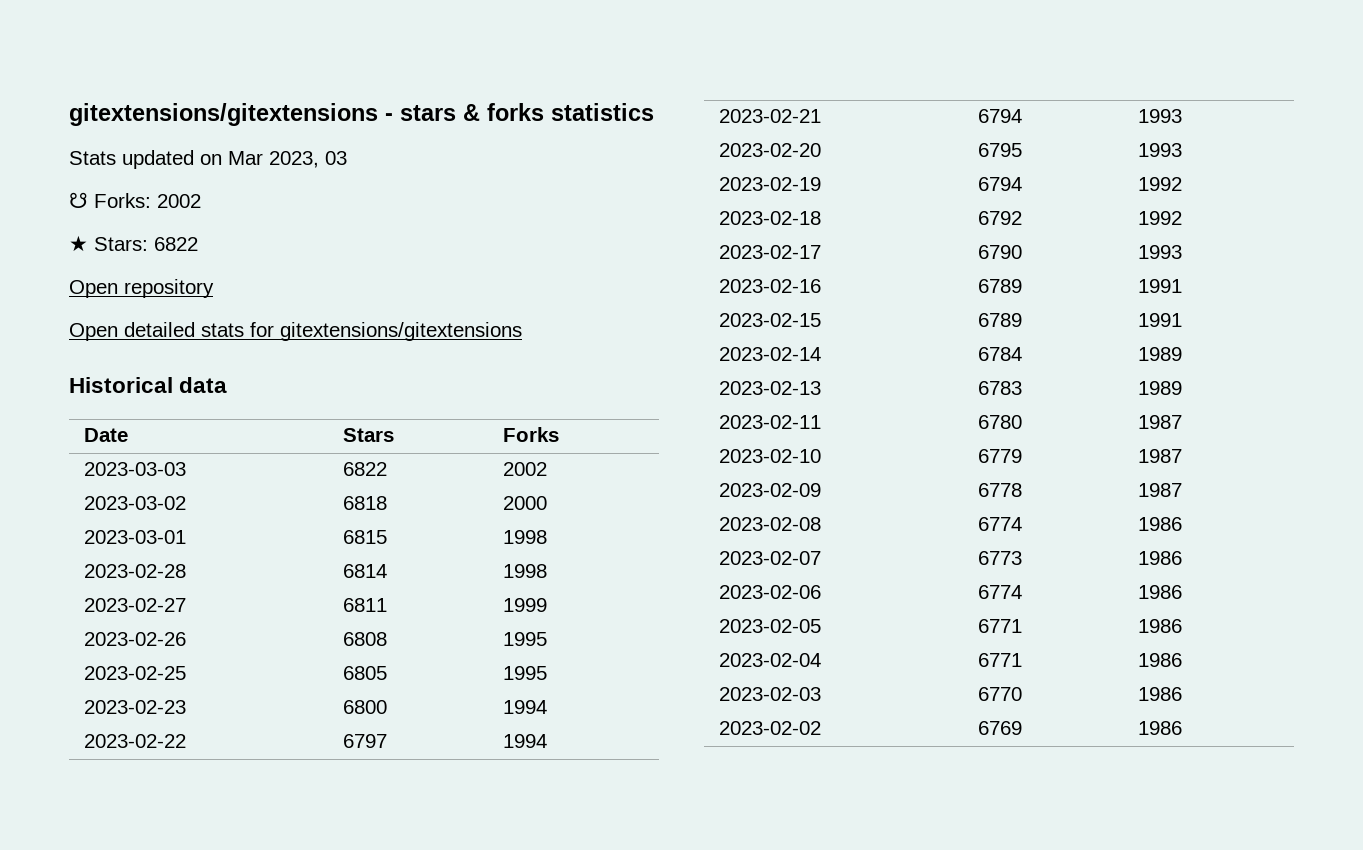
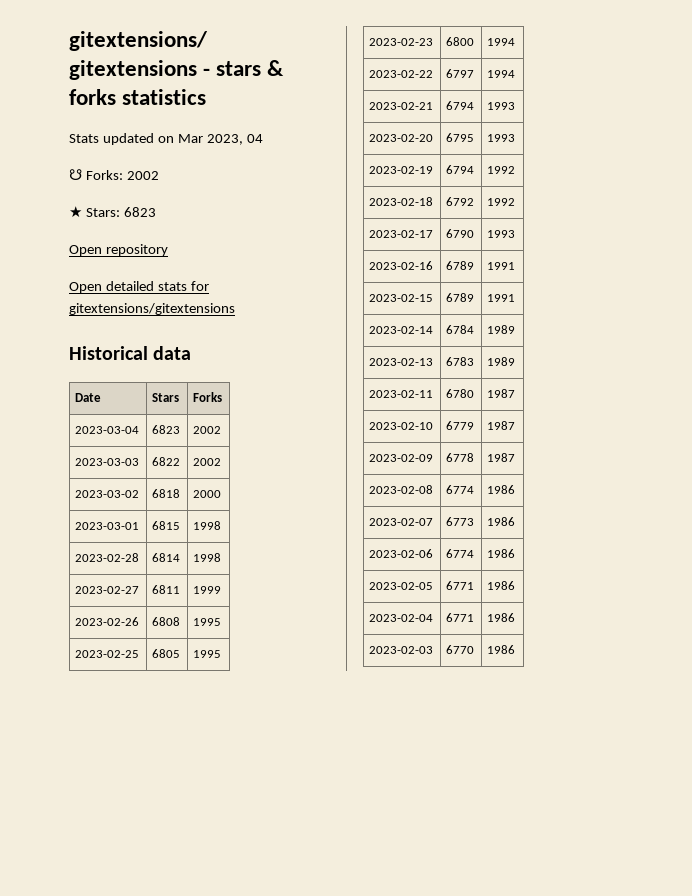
- Stats updated on Mar 2023, 03
+ Stats updated on Mar 2023, 04
- ★ Stars: 6822
+ ★ Stars: 6823
+ 2023-03-04 | 6823 | 2002
- 2023-02-02 | 6769 | 1986

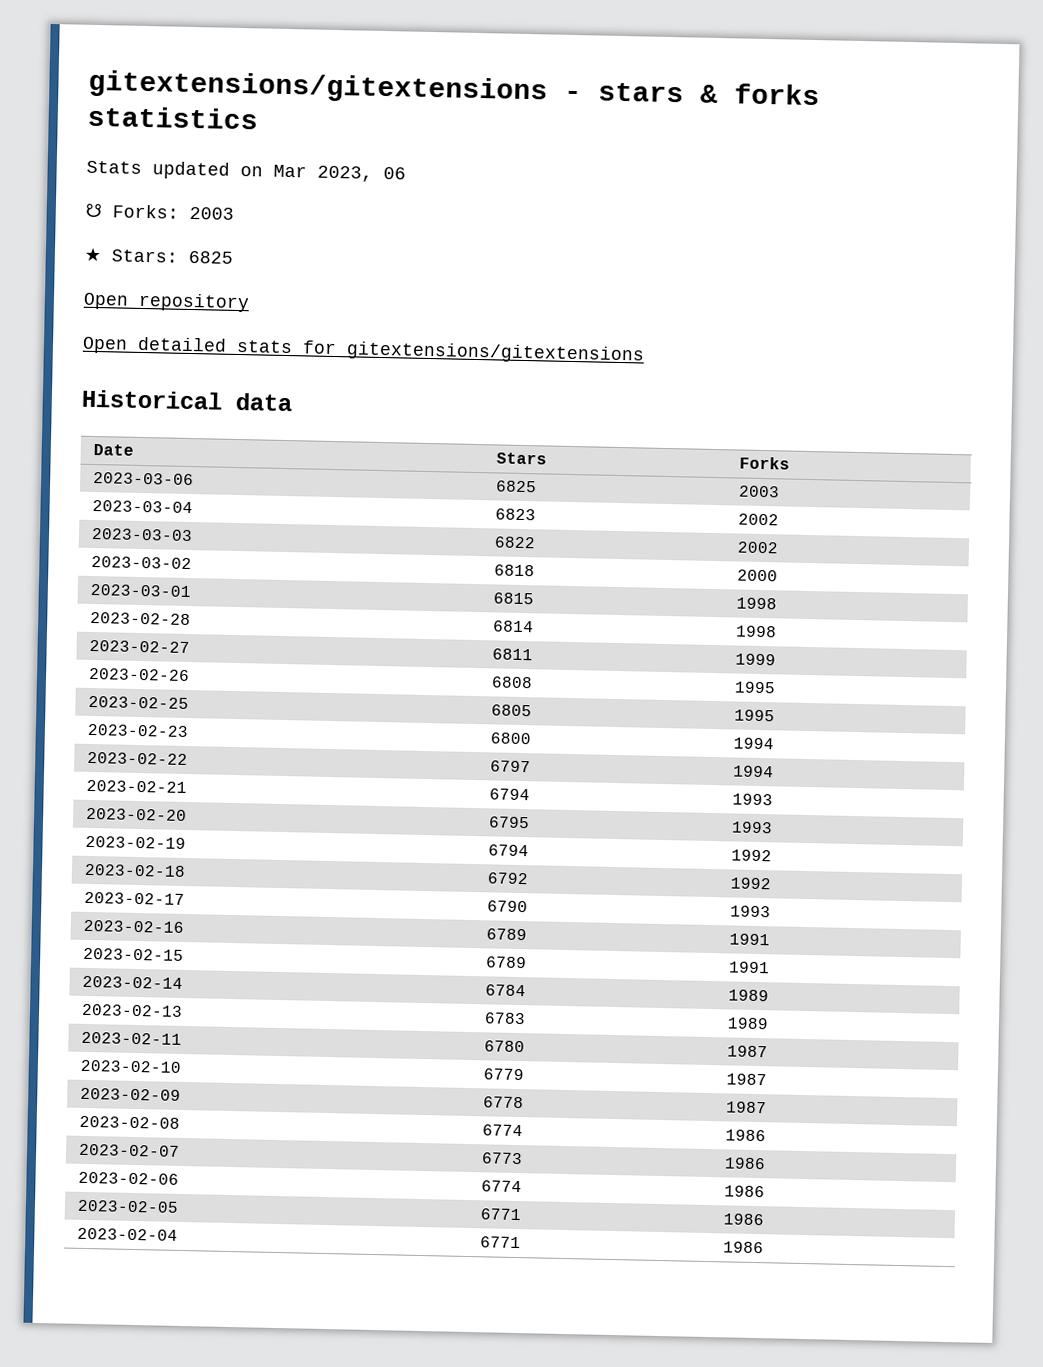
- Stats updated on Mar 2023, 04
+ Stats updated on Mar 2023, 06
- ☋ Forks: 2002
+ ☋ Forks: 2003
- ★ Stars: 6823
+ ★ Stars: 6825
+ 2023-03-06 | 6825 | 2003
- 2023-02-03 | 6770 | 1986

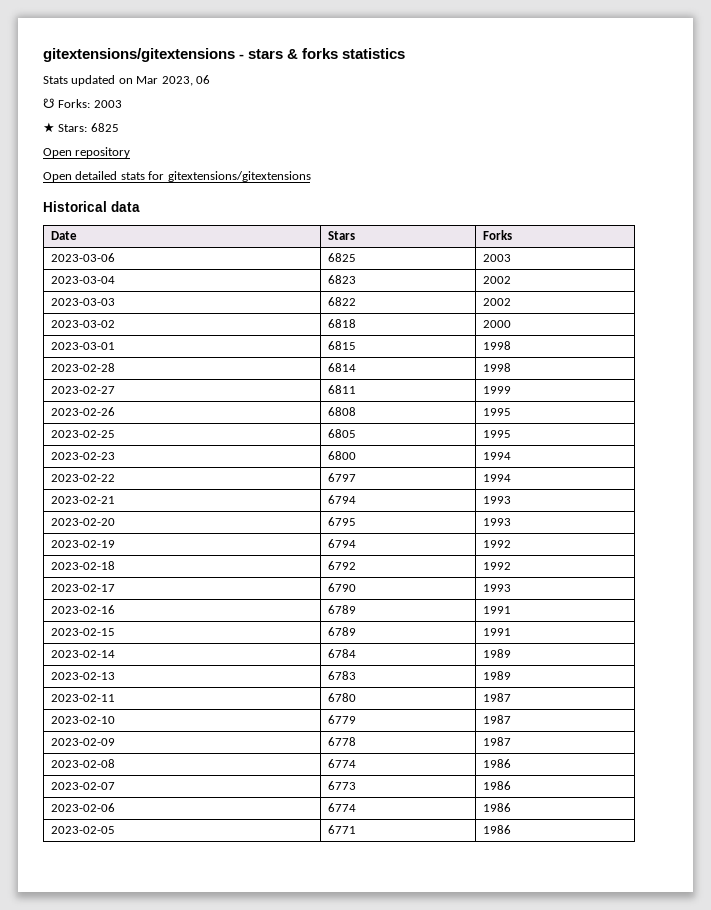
- 2023-02-04 | 6771 | 1986

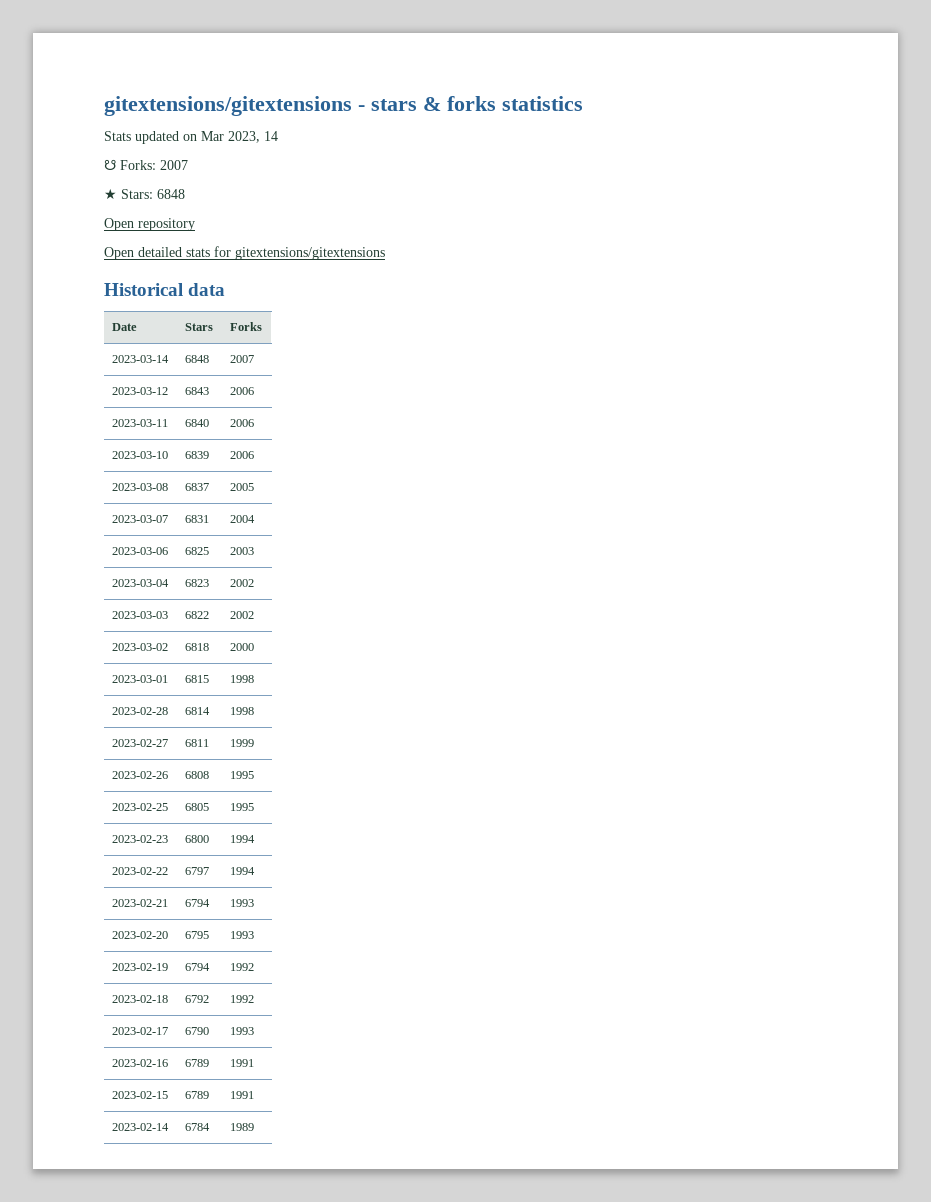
- Stats updated on Mar 2023, 06
+ Stats updated on Mar 2023, 14
- ☋ Forks: 2003
+ ☋ Forks: 2007
- ★ Stars: 6825
+ ★ Stars: 6848
+ 2023-03-14 | 6848 | 2007
+ 2023-03-12 | 6843 | 2006
+ 2023-03-11 | 6840 | 2006
+ 2023-03-10 | 6839 | 2006
+ 2023-03-08 | 6837 | 2005
+ 2023-03-07 | 6831 | 2004
- 2023-02-13 | 6783 | 1989
- 2023-02-11 | 6780 | 1987
- 2023-02-10 | 6779 | 1987
- 2023-02-09 | 6778 | 1987
- 2023-02-08 | 6774 | 1986
- 2023-02-07 | 6773 | 1986
- 2023-02-06 | 6774 | 1986
- 2023-02-05 | 6771 | 1986

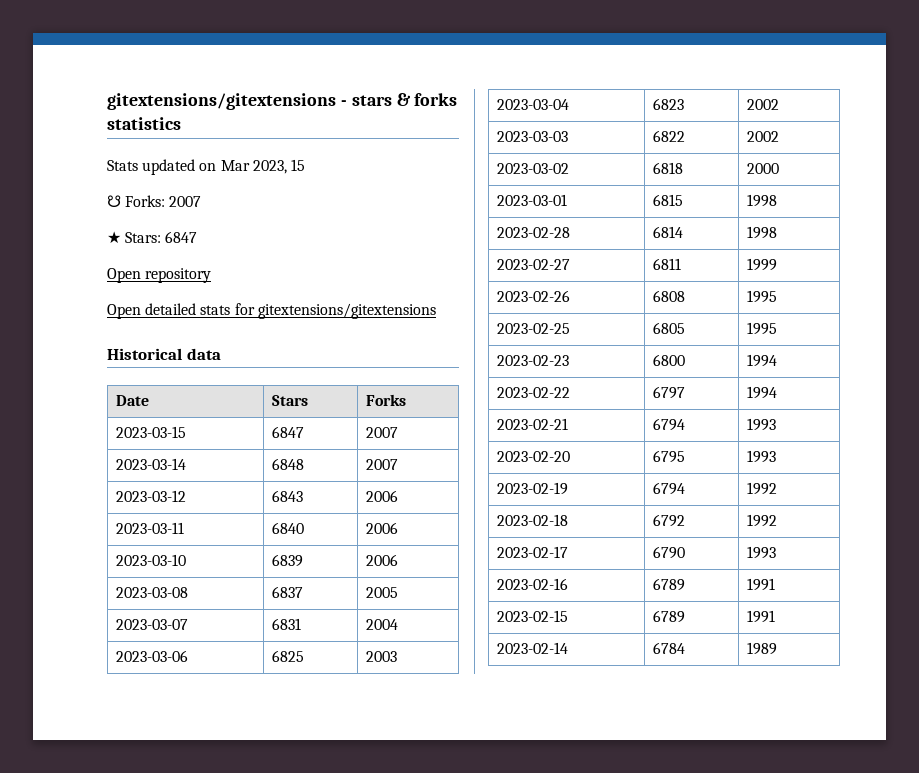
- Stats updated on Mar 2023, 14
+ Stats updated on Mar 2023, 15
- ★ Stars: 6848
+ ★ Stars: 6847
+ 2023-03-15 | 6847 | 2007

